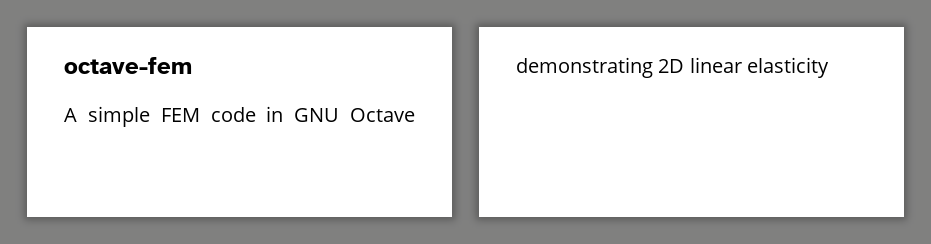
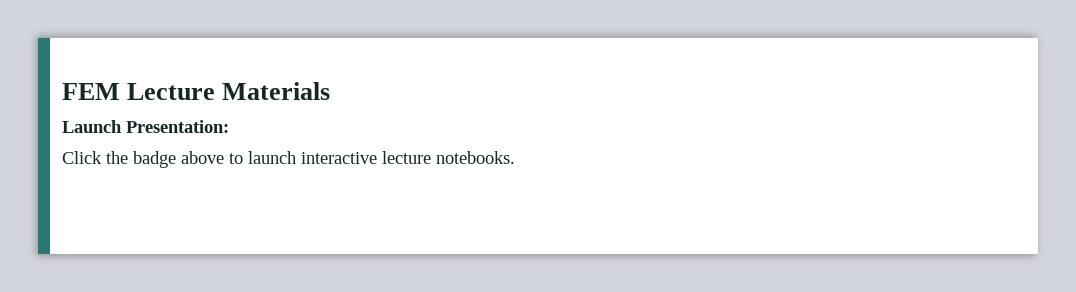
- octave-fem
- A simple FEM code in GNU Octave demonstrating 2D linear elasticity
+ FEM Lecture Materials
+ Launch Presentation:
+ Click the badge above to launch interactive lecture notebooks.

